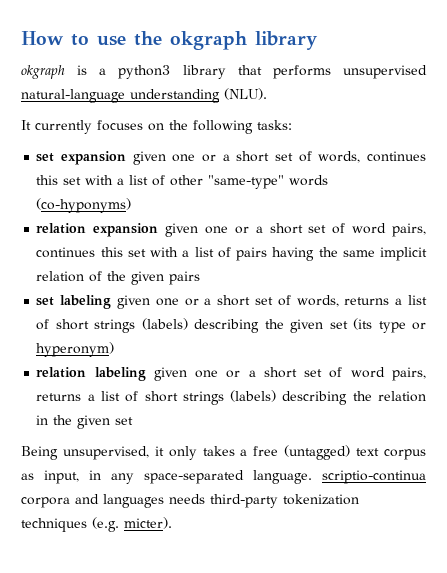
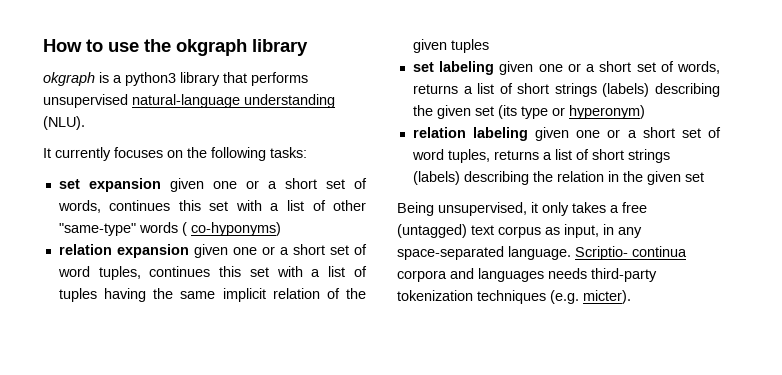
- set expansion given one or a short set of words, continues this set with a list of other "same-type" words (co-hyponyms)
+ set expansion given one or a short set of words, continues this set with a list of other "same-type" words ( co-hyponyms)
- relation expansion given one or a short set of word pairs, continues this set with a list of pairs having the same implicit relation of the given pairs
+ relation expansion given one or a short set of word tuples, continues this set with a list of tuples having the same implicit relation of the given tuples
- relation labeling given one or a short set of word pairs, returns a list of short strings (labels) describing the relation in the given set
+ relation labeling given one or a short set of word tuples, returns a list of short strings (labels) describing the relation in the given set
- Being unsupervised, it only takes a free (untagged) text corpus as input, in any space-separated language. scriptio-continua corpora and languages needs third-party tokenization techniques (e.g. micter).
+ Being unsupervised, it only takes a free (untagged) text corpus as input, in any space-separated language. Scriptio- continua corpora and languages needs third-party tokenization techniques (e.g. micter).

